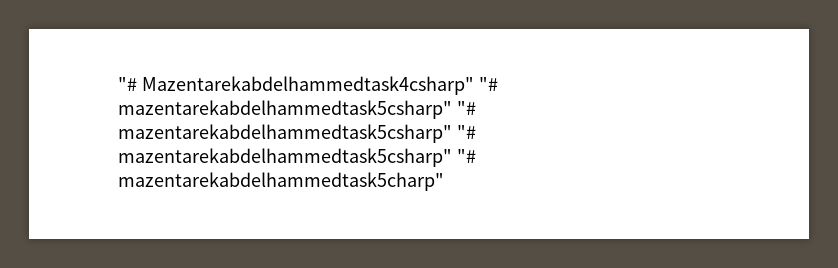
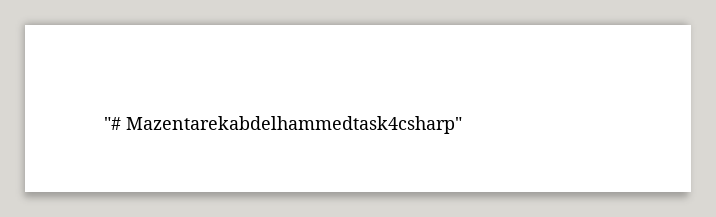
- "# Mazentarekabdelhammedtask4csharp" "# mazentarekabdelhammedtask5csharp" "# mazentarekabdelhammedtask5csharp" "# mazentarekabdelhammedtask5csharp" "# mazentarekabdelhammedtask5charp"
+ "# Mazentarekabdelhammedtask4csharp"

